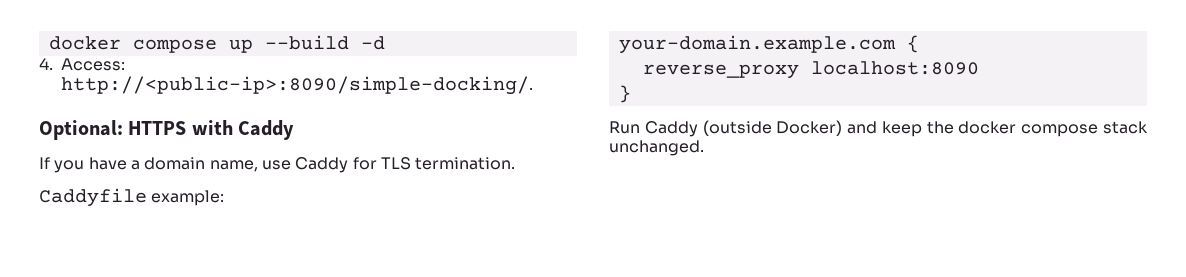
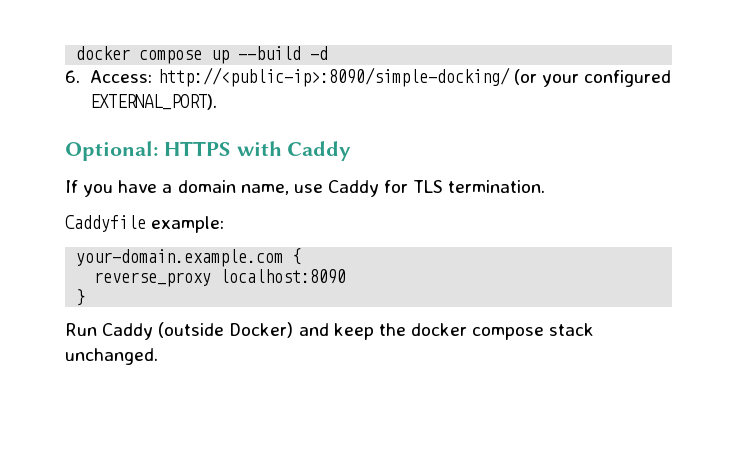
- 4. Access: http://<public-ip>:8090/simple-docking/.
+ 6. Access: http://<public-ip>:8090/simple-docking/ (or your configured EXTERNAL_PORT).

